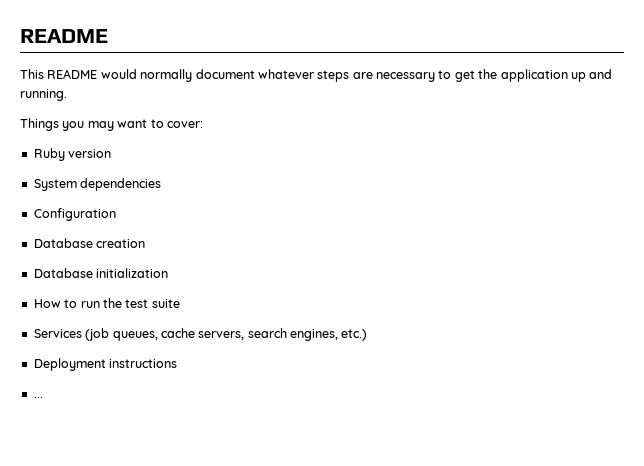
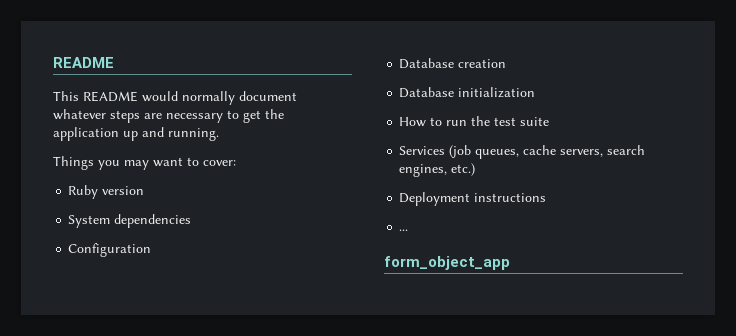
+ form_object_app

